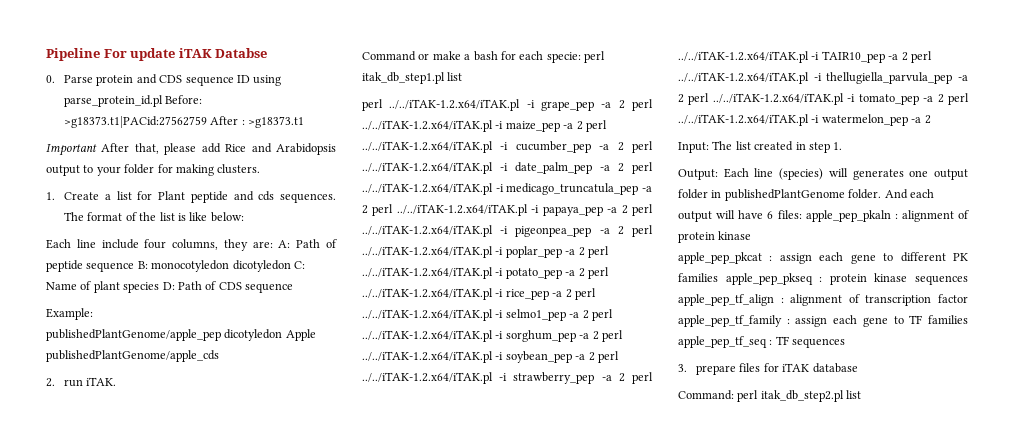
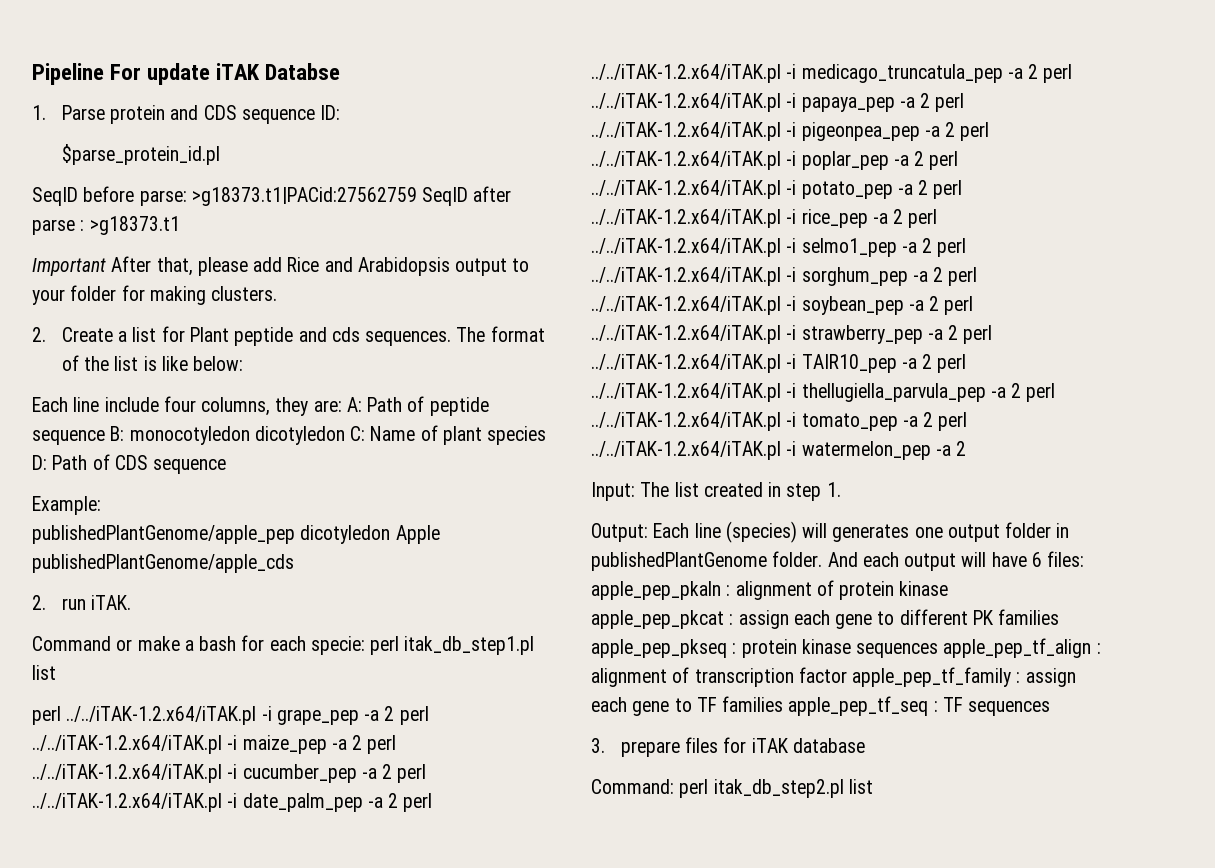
- 0. Parse protein and CDS sequence ID using parse_protein_id.pl Before: >g18373.t1|PACid:27562759 After : >g18373.t1
+ 1. Parse protein and CDS sequence ID:
+ $parse_protein_id.pl
+ SeqID before parse: >g18373.t1|PACid:27562759 SeqID after parse : >g18373.t1
- 1. Create a list for Plant peptide and cds sequences.
+ 2. Create a list for Plant peptide and cds sequences.

